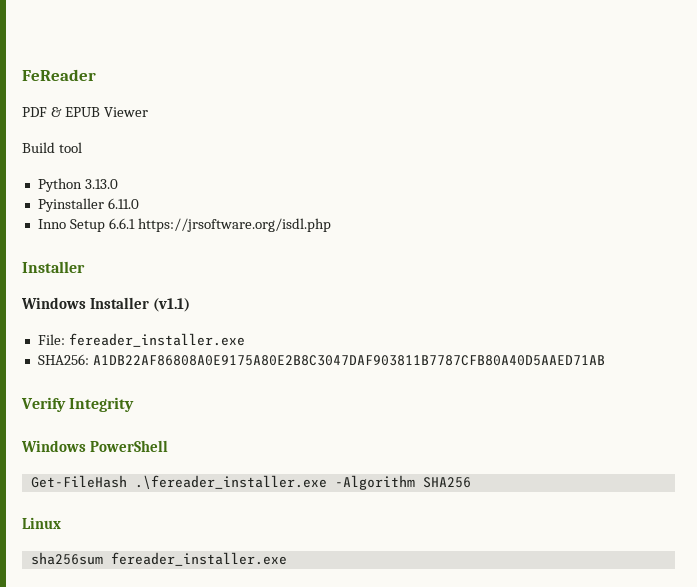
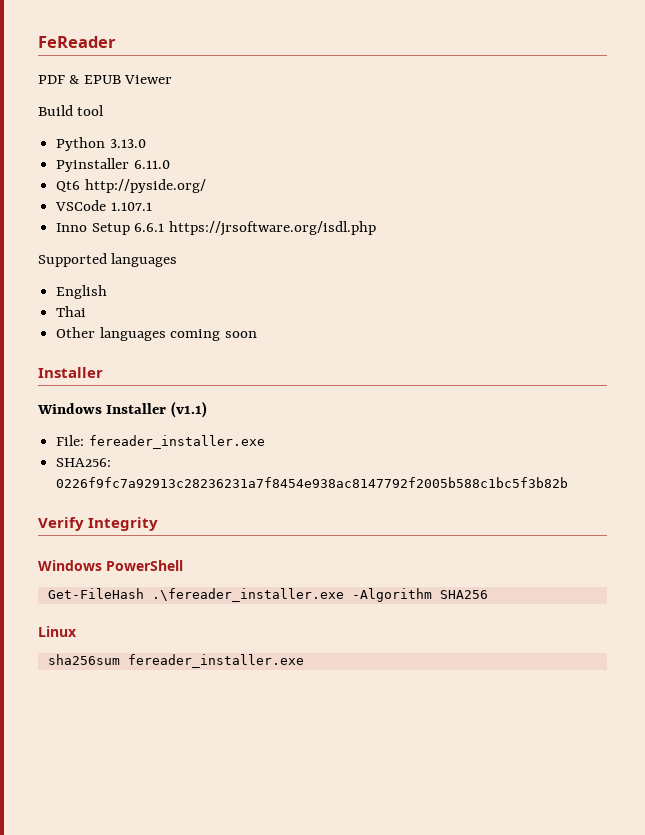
+ Qt6 http://pyside.org/
+ VSCode 1.107.1
+ Supported languages
+ English
+ Thai
+ Other languages coming soon
- SHA256: A1DB22AF86808A0E9175A80E2B8C3047DAF903811B7787CFB80A40D5AAED71AB
+ SHA256: 0226f9fc7a92913c28236231a7f8454e938ac8147792f2005b588c1bc5f3b82b

